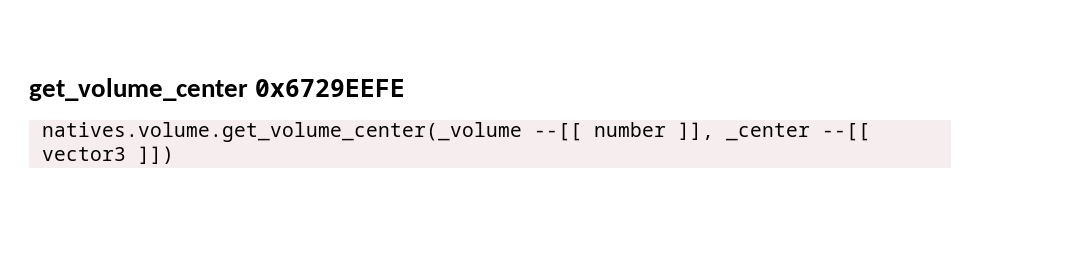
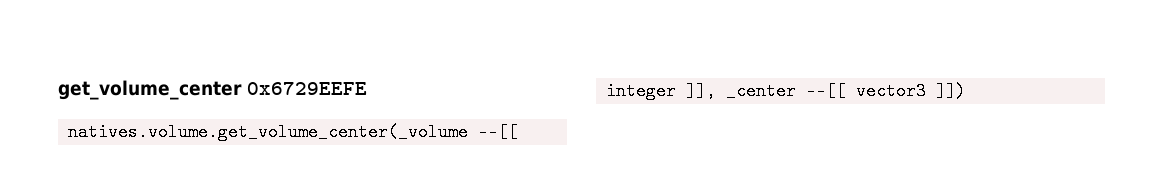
- natives.volume.get_volume_center(_volume --[[ number ]], _center --[[ vector3 ]])
+ natives.volume.get_volume_center(_volume --[[ integer ]], _center --[[ vector3 ]])

